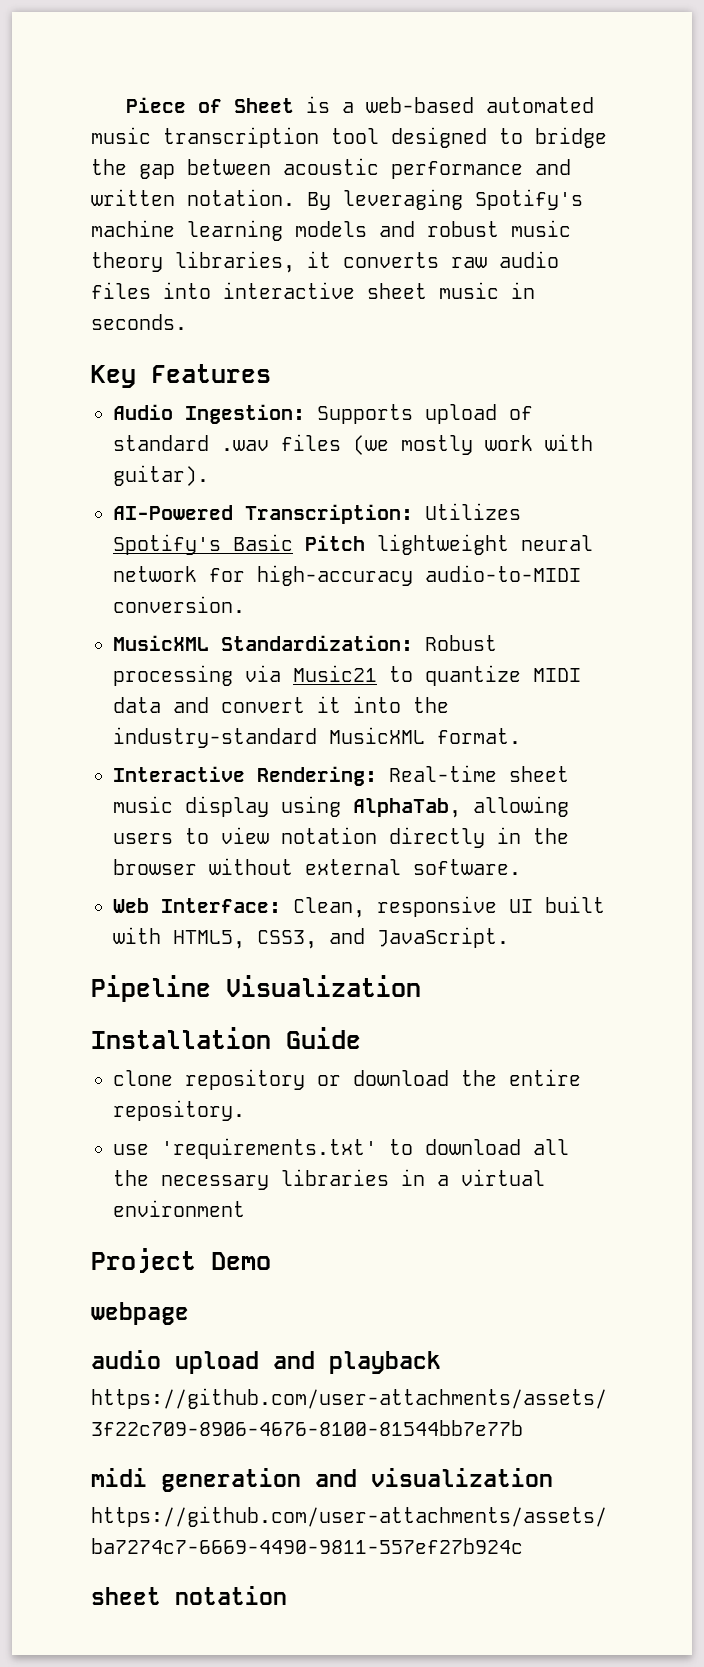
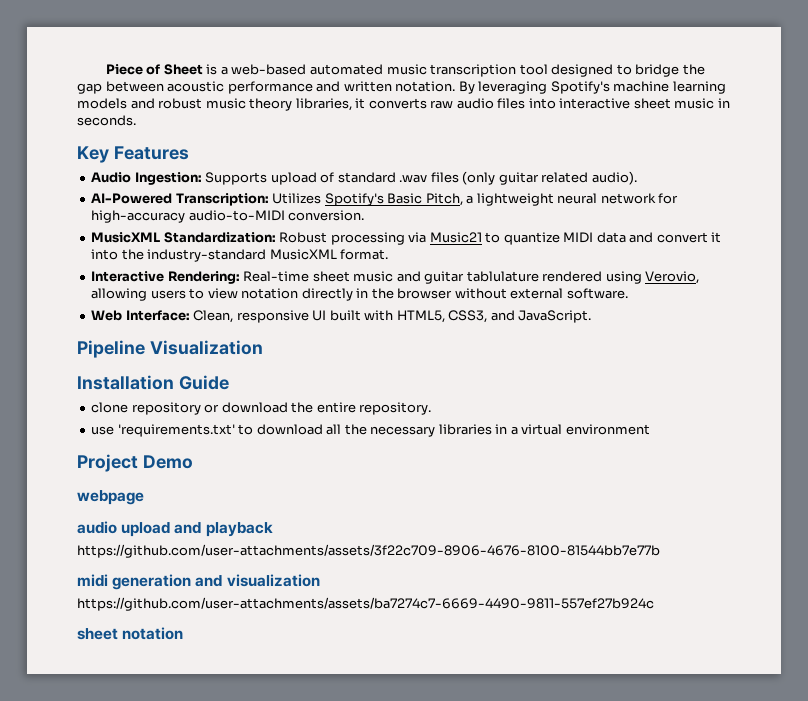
- Audio Ingestion: Supports upload of standard .wav files (we mostly work with guitar).
+ Audio Ingestion: Supports upload of standard .wav files (only guitar related audio).
- AI-Powered Transcription: Utilizes Spotify's Basic Pitch lightweight neural network for high-accuracy audio-to-MIDI conversion.
+ AI-Powered Transcription: Utilizes Spotify's Basic Pitch, a lightweight neural network for high-accuracy audio-to-MIDI conversion.
- Interactive Rendering: Real-time sheet music display using AlphaTab, allowing users to view notation directly in the browser without external software.
+ Interactive Rendering: Real-time sheet music and guitar tablulature rendered using Verovio, allowing users to view notation directly in the browser without external software.

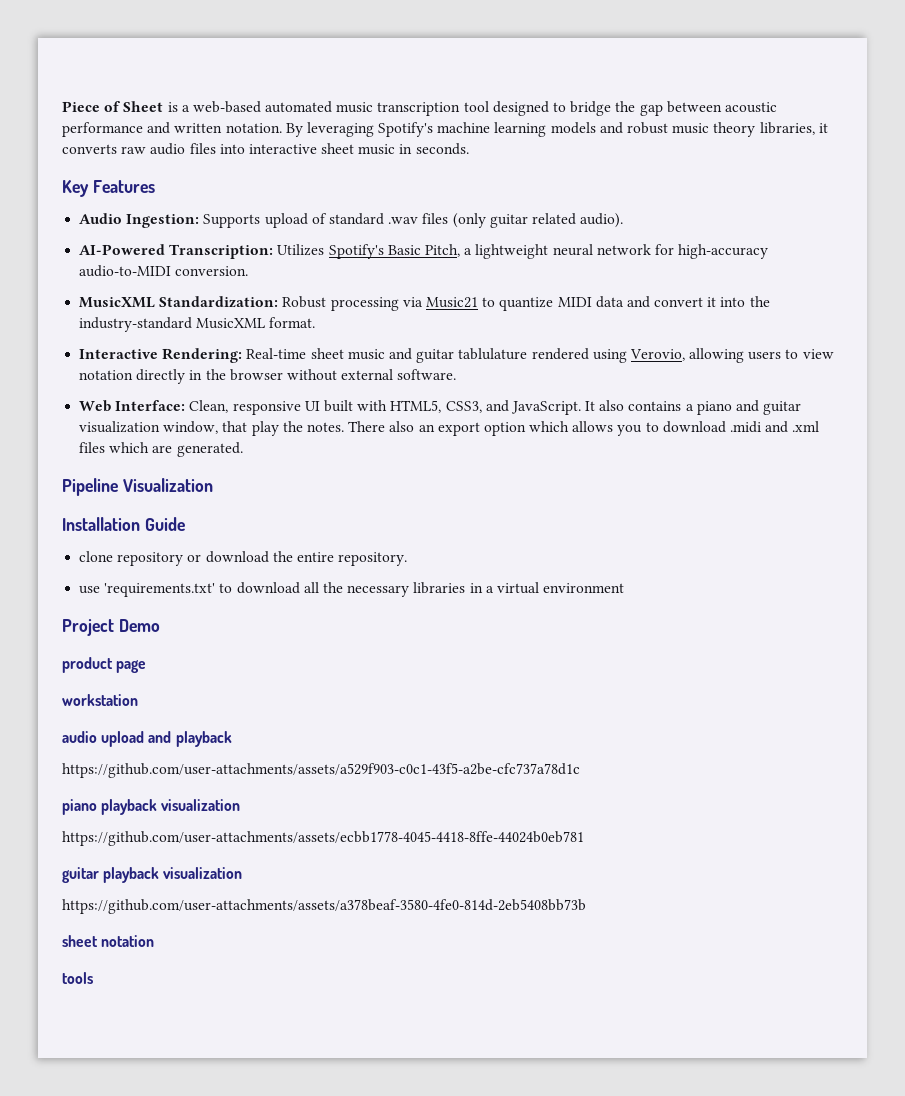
+ It also contains a piano and guitar visualization window, that play the notes. There also an export option which allows you to download .midi and .xml files which are generated.
- webpage
+ product page
+ workstation
- https://github.com/user-attachments/assets/3f22c709-8906-4676-8100-81544bb7e77b
- midi generation and visualization
- https://github.com/user-attachments/assets/ba7274c7-6669-4490-9811-557ef27b924c
+ https://github.com/user-attachments/assets/a529f903-c0c1-43f5-a2be-cfc737a78d1c
+ piano playback visualization
+ https://github.com/user-attachments/assets/ecbb1778-4045-4418-8ffe-44024b0eb781
+ guitar playback visualization
+ https://github.com/user-attachments/assets/a378beaf-3580-4fe0-814d-2eb5408bb73b
+ tools

